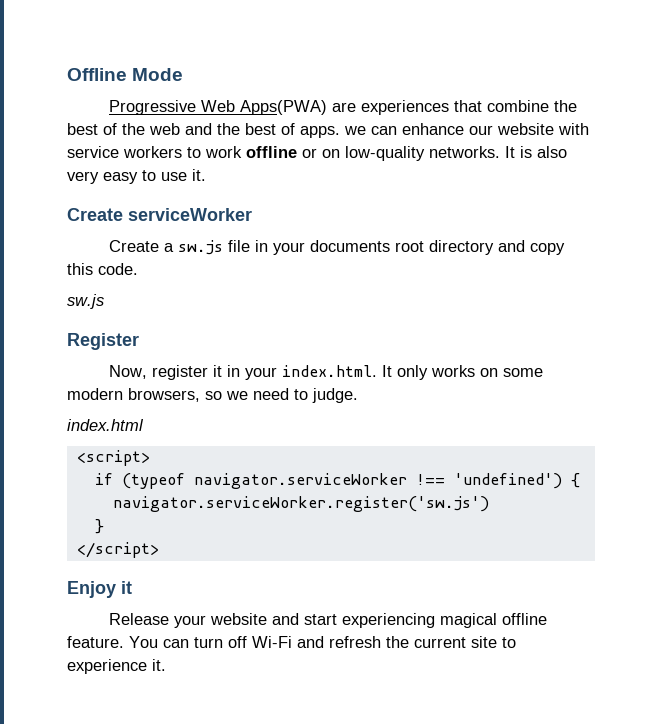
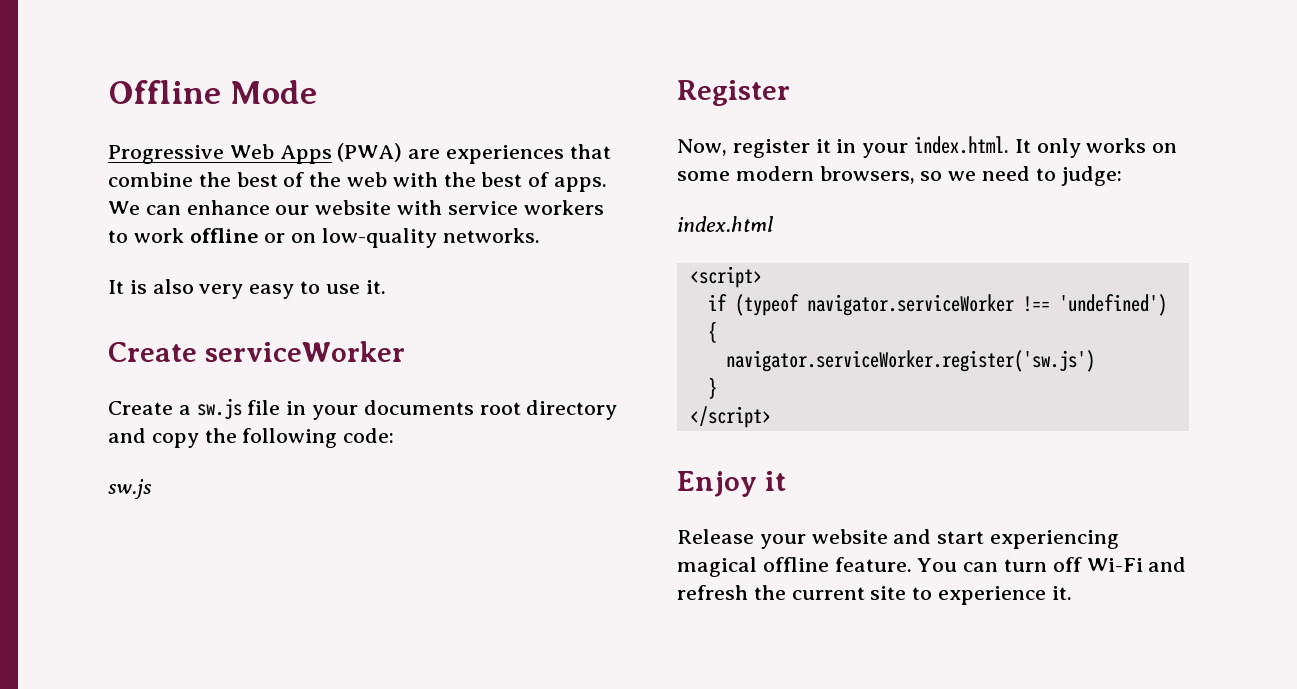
- Progressive Web Apps(PWA) are experiences that combine the best of the web and the best of apps. we can enhance our website with service workers to work offline or on low-quality networks. It is also very easy to use it.
+ Progressive Web Apps (PWA) are experiences that combine the best of the web with the best of apps. We can enhance our website with service workers to work offline or on low-quality networks.
+ It is also very easy to use it.
- Create a sw.js file in your documents root directory and copy this code.
+ Create a sw.js file in your documents root directory and copy the following code:
- Now, register it in your index.html. It only works on some modern browsers, so we need to judge.
+ Now, register it in your index.html. It only works on some modern browsers, so we need to judge:

